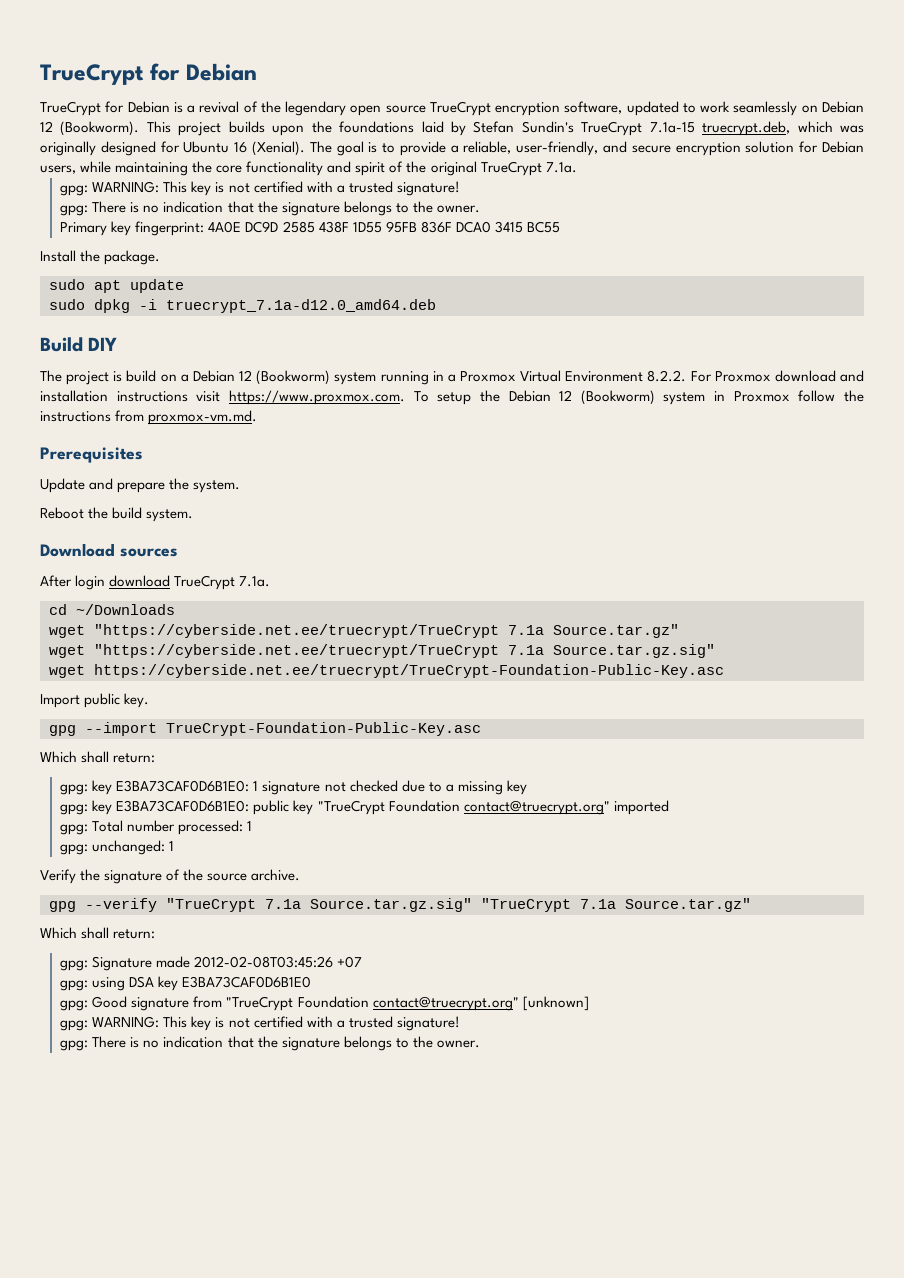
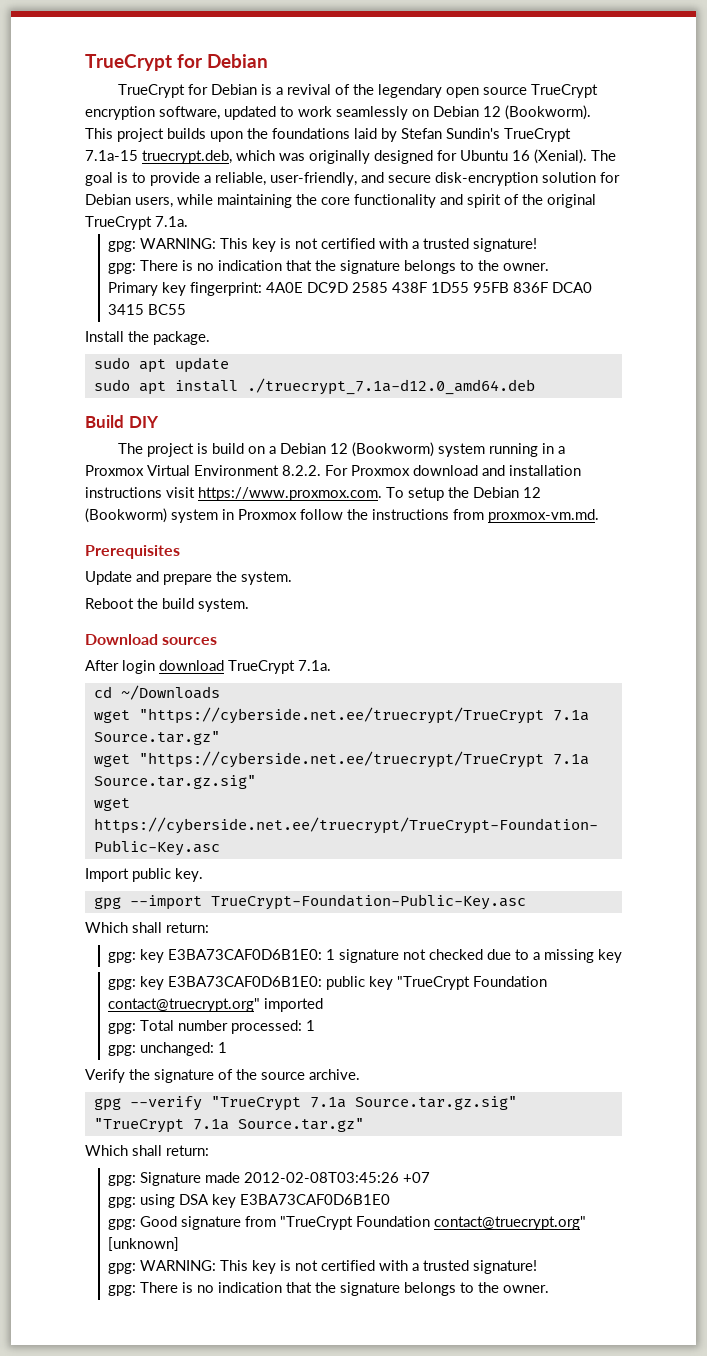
- The goal is to provide a reliable, user-friendly, and secure encryption solution for Debian users, while maintaining the core functionality and spirit of the original TrueCrypt 7.1a.
+ The goal is to provide a reliable, user-friendly, and secure disk-encryption solution for Debian users, while maintaining the core functionality and spirit of the original TrueCrypt 7.1a.
- sudo dpkg -i truecrypt_7.1a-d12.0_amd64.deb
+ sudo apt install ./truecrypt_7.1a-d12.0_amd64.deb

